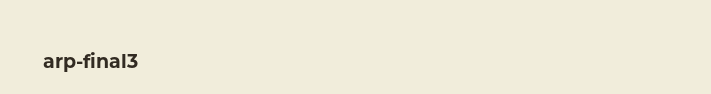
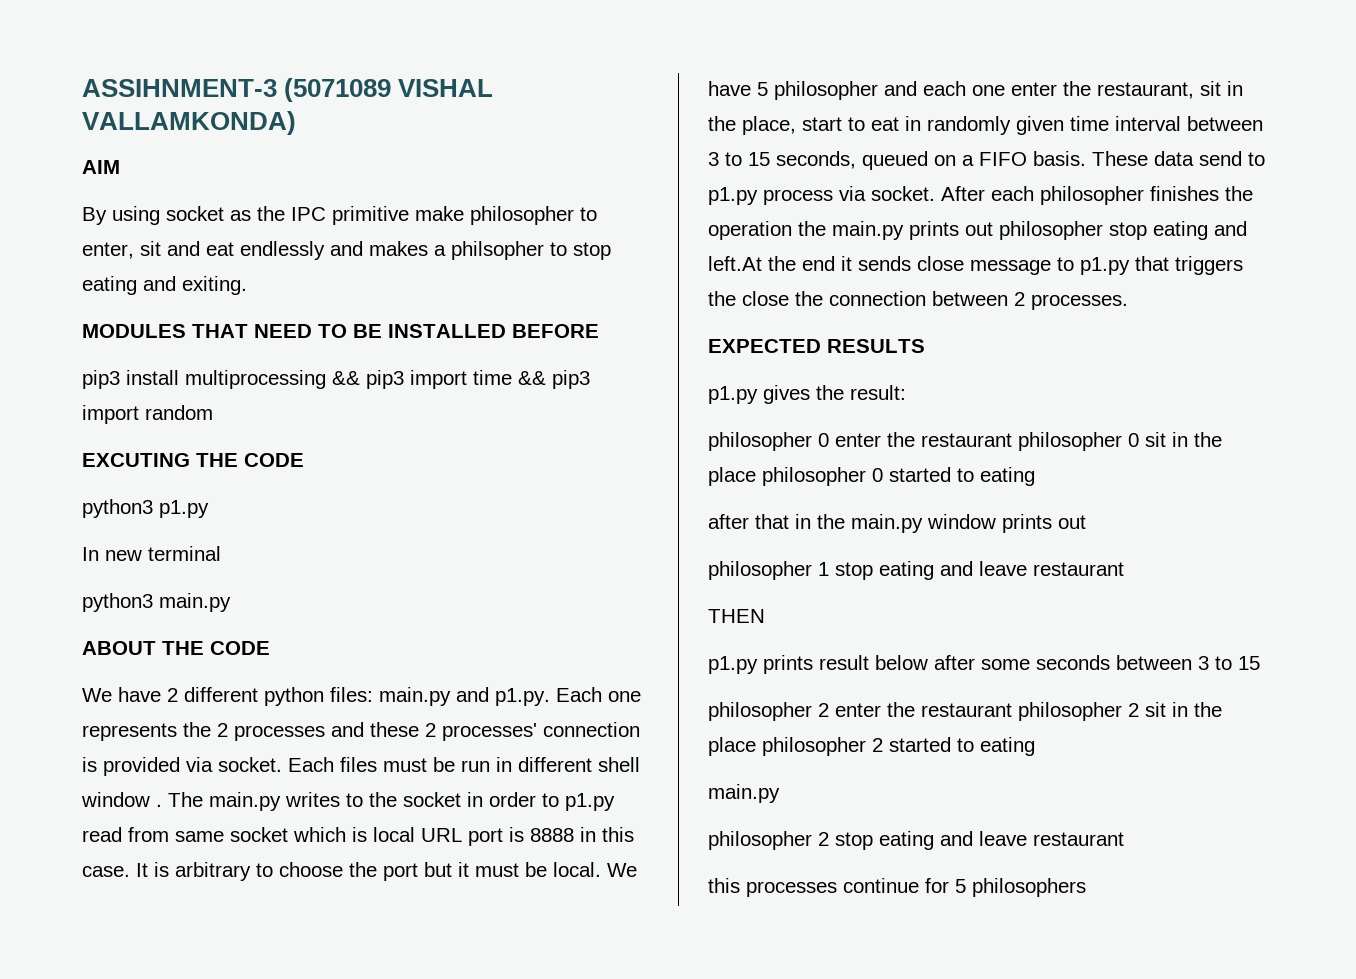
- arp-final3
+ ASSIHNMENT-3 (5071089 VISHAL VALLAMKONDA)
+ AIM
+ By using socket as the IPC primitive make philosopher to enter, sit and eat endlessly and makes a philsopher to stop eating and exiting.
+ MODULES THAT NEED TO BE INSTALLED BEFORE
+ pip3 install multiprocessing && pip3 import time && pip3 import random
+ EXCUTING THE CODE
+ python3 p1.py
+ In new terminal
+ python3 main.py
+ ABOUT THE CODE
+ We have 2 different python files: main.py and p1.py. Each one represents the 2 processes and these 2 processes' connection is provided via socket. Each files must be run in different shell window . The main.py writes to the socket in order to p1.py read from same socket which is local URL port is 8888 in this case. It is arbitrary to choose the port but it must be local. We have 5 philosopher and each one enter the restaurant, sit in the place, start to eat in randomly given time interval between 3 to 15 seconds, queued on a FIFO basis. These data send to p1.py process via socket. After each philosopher finishes the operation the main.py prints out philosopher stop eating and left.At the end it sends close message to p1.py that triggers the close the connection between 2 processes.
+ EXPECTED RESULTS
+ p1.py gives the result:
+ philosopher 0 enter the restaurant philosopher 0 sit in the place philosopher 0 started to eating
+ after that in the main.py window prints out
+ philosopher 1 stop eating and leave restaurant
+ THEN
+ p1.py prints result below after some seconds between 3 to 15
+ philosopher 2 enter the restaurant philosopher 2 sit in the place philosopher 2 started to eating
+ main.py
+ philosopher 2 stop eating and leave restaurant
+ this processes continue for 5 philosophers

